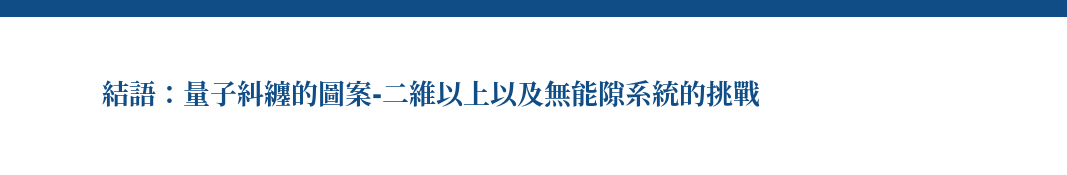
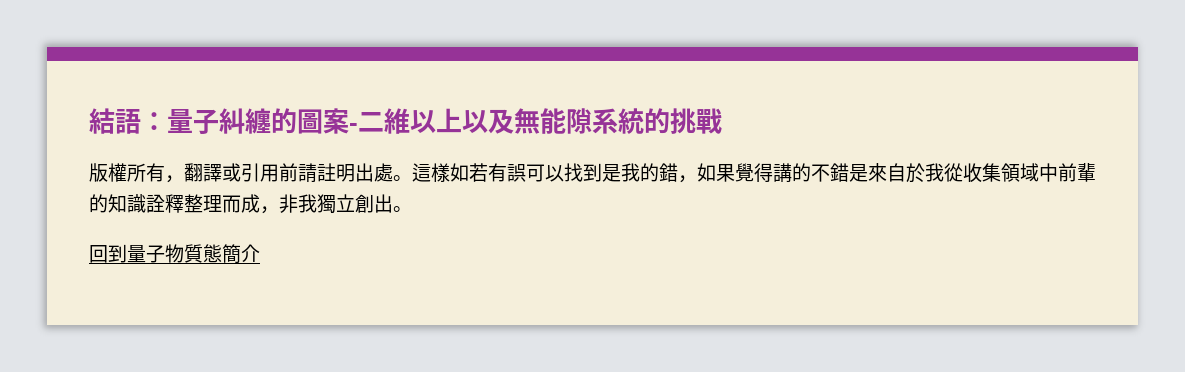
+ 版權所有，翻譯或引用前請註明出處。這樣如若有誤可以找到是我的錯，如果覺得講的不錯是來自於我從收集領域中前輩的知識詮釋整理而成，非我獨立創出。
+ 回到量子物質態簡介

